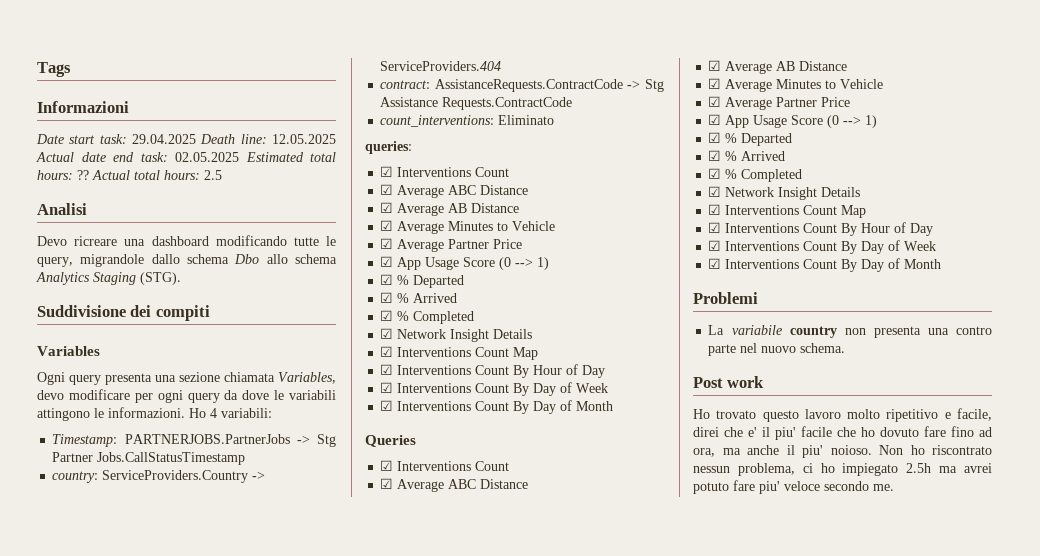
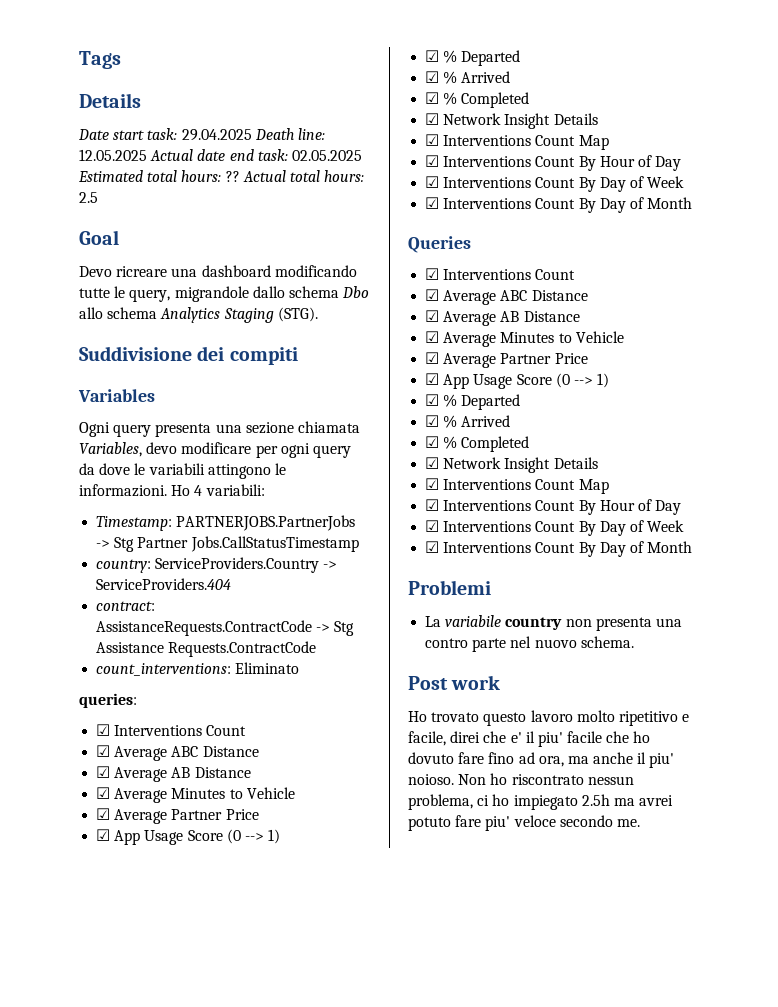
  Tags
- Informazioni
+ Details
- Analisi
+ Goal

